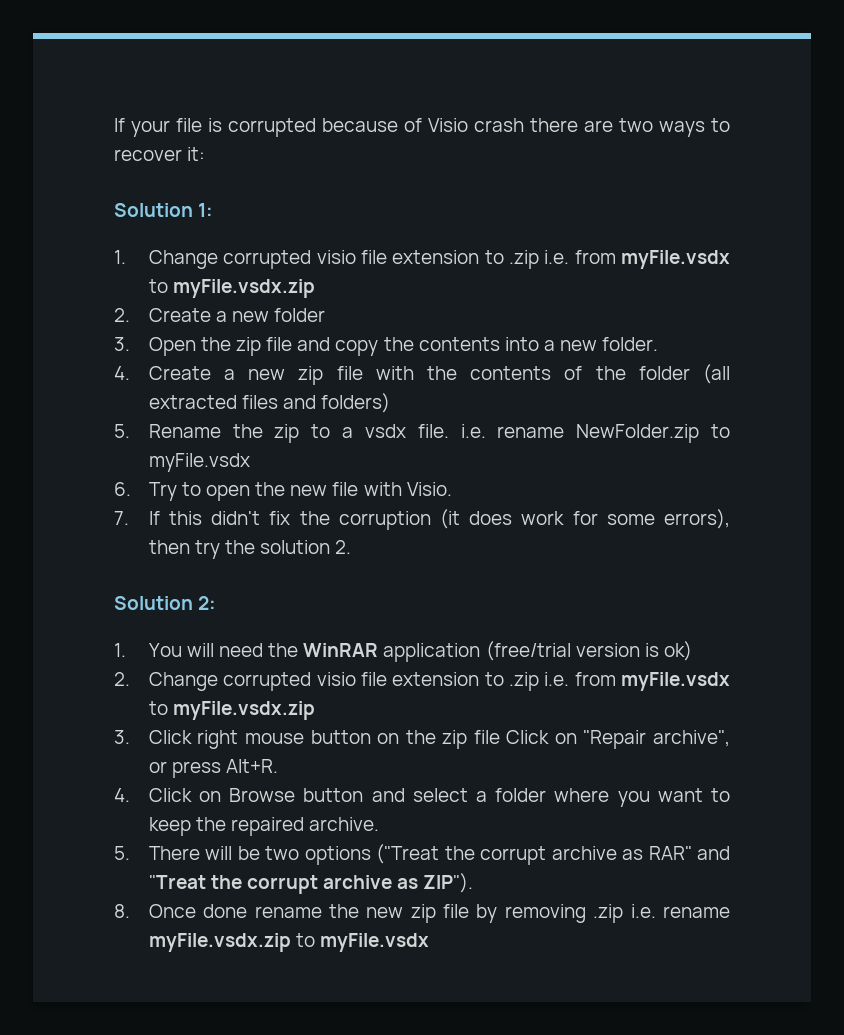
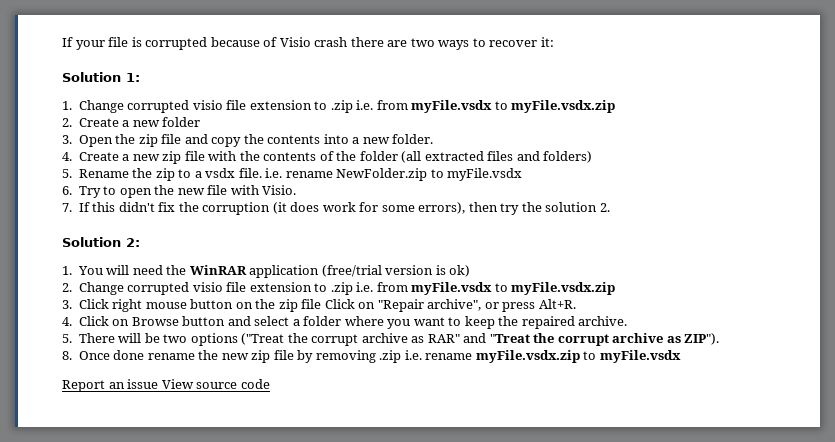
+ Report an issue View source code

